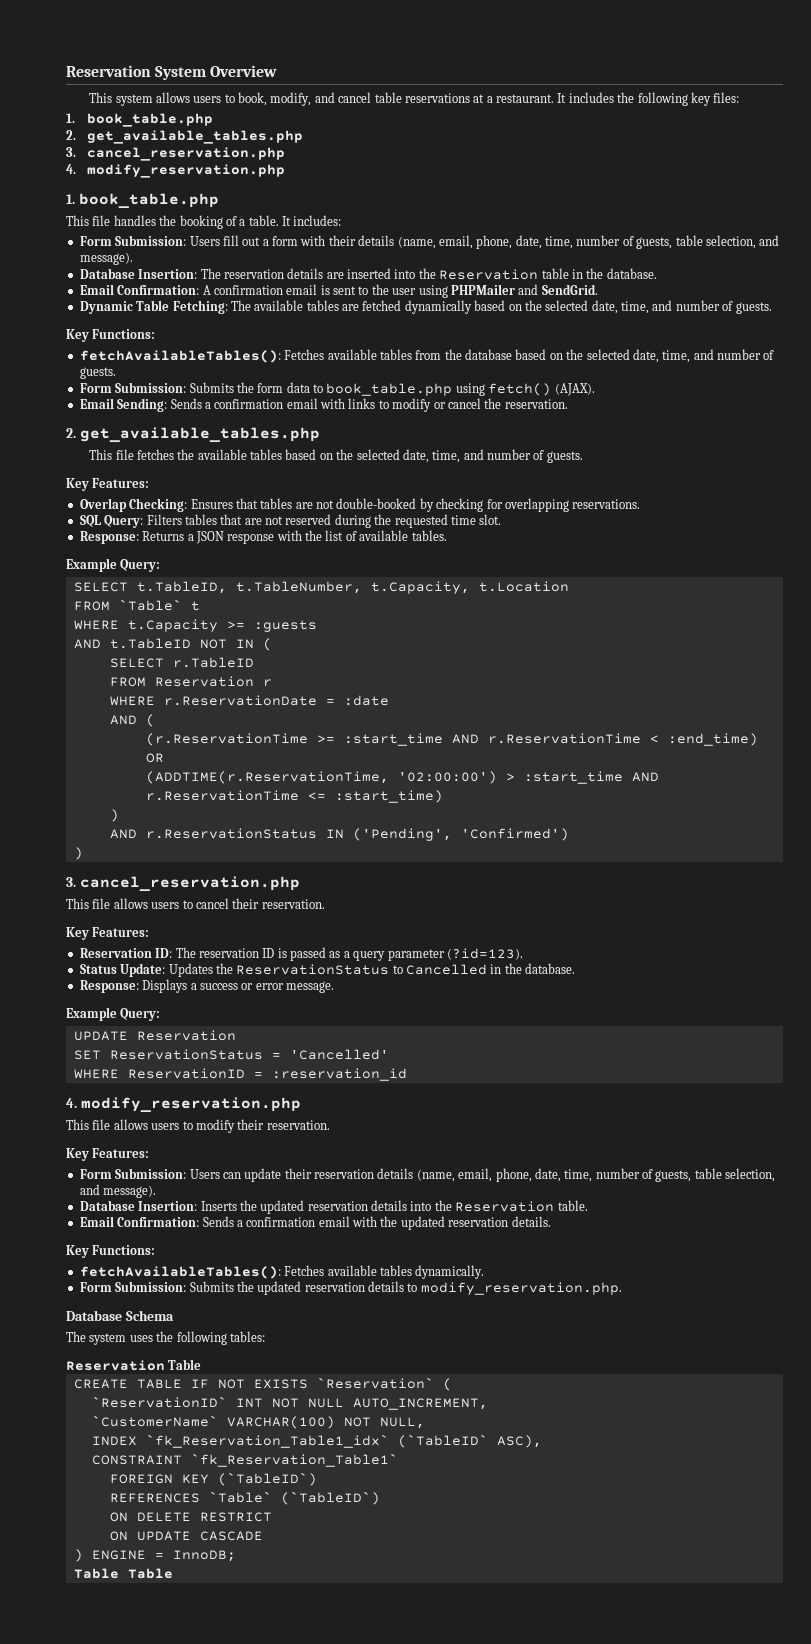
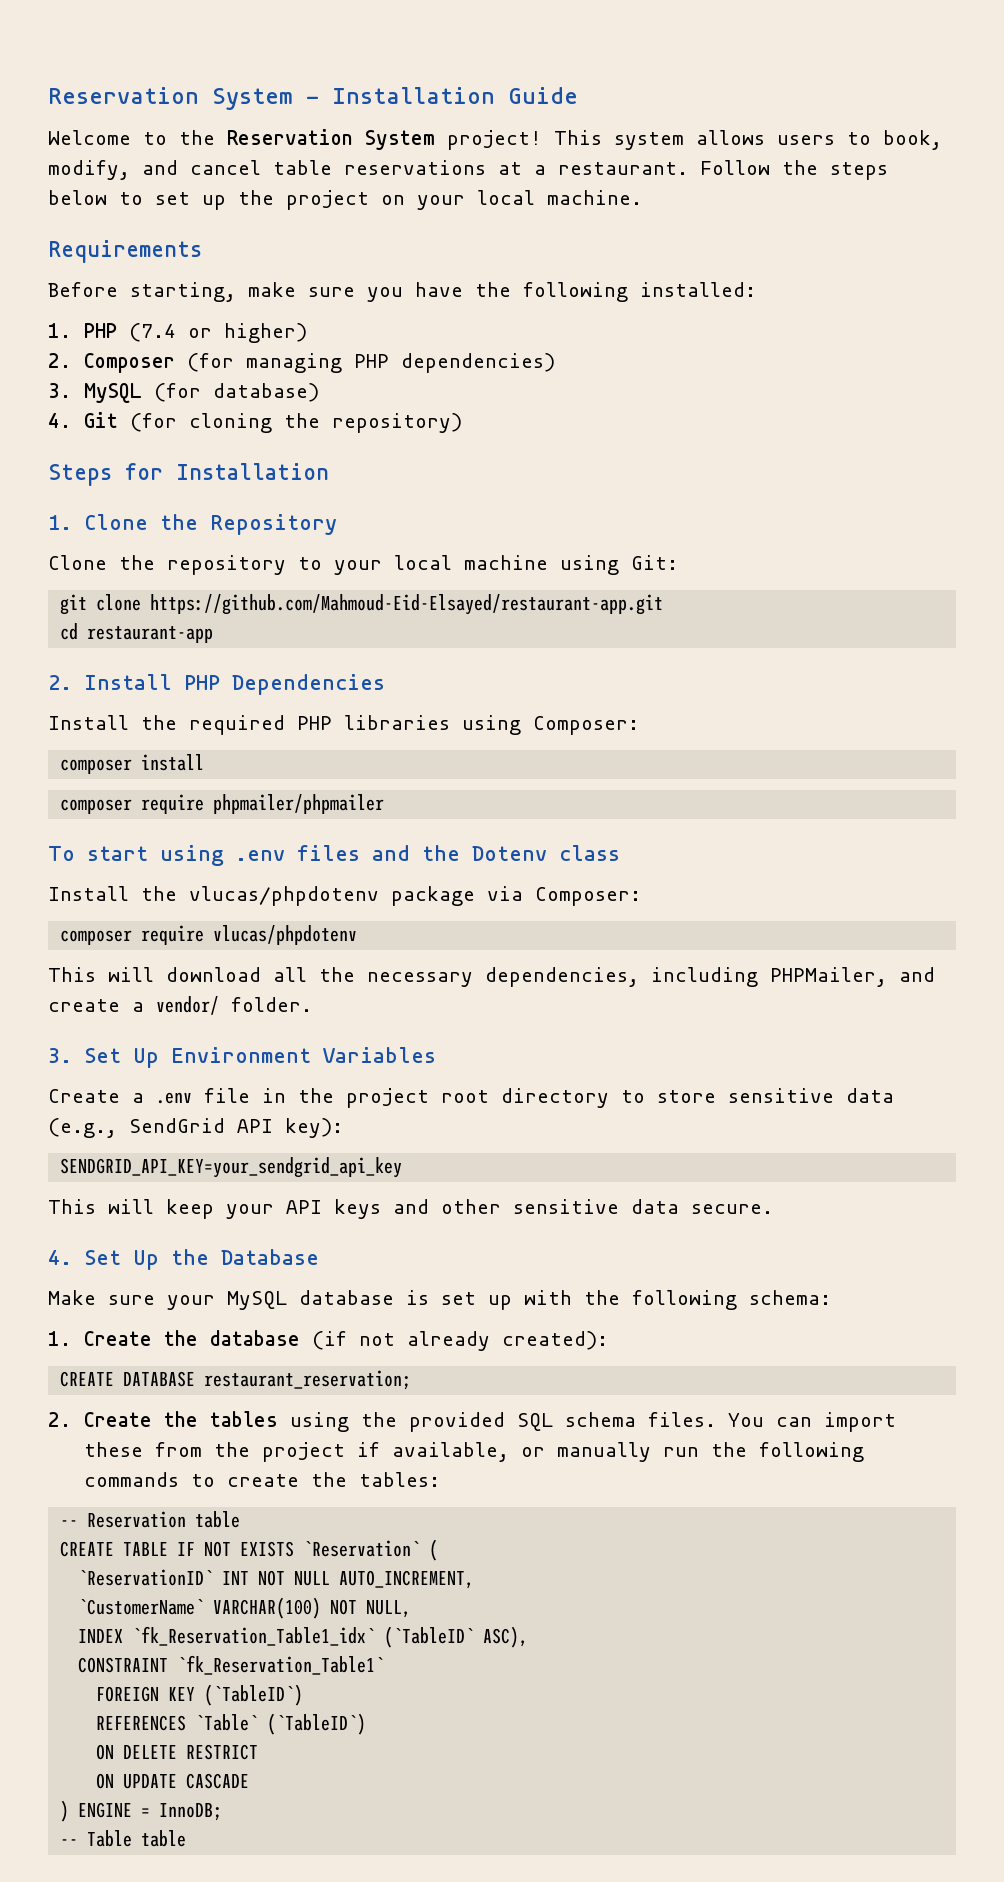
- Reservation System Overview
- This system allows users to book, modify, and cancel table reservations at a restaurant.
+ Reservation System - Installation Guide
+ Welcome to the Reservation System project! This system allows users to book, modify, and cancel table reservations at a restaurant.
- It includes the following key files:
- 1. book_table.php
- 2. get_available_tables.php
- 3. cancel_reservation.php
- 4. modify_reservation.php
- 1. book_table.php
- This file handles the booking of a table. It includes:
- Form Submission: Users fill out a form with their details (name, email, phone, date, time, number of guests, table selection, and message).
- Database Insertion: The reservation details are inserted into the Reservation table in the database.
- Email Confirmation: A confirmation email is sent to the user using PHPMailer and SendGrid.
- Dynamic Table Fetching: The available tables are fetched dynamically based on the selected date, time, and number of guests.
- Key Functions:
- fetchAvailableTables(): Fetches available tables from the database based on the selected date, time, and number of guests.
- Form Submission: Submits the form data to book_table.php using fetch() (AJAX).
- Email Sending: Sends a confirmation email with links to modify or cancel the reservation.
- 2. get_available_tables.php
- This file fetches the available tables based on the selected date, time, and number of guests.
- Key Features:
- Overlap Checking: Ensures that tables are not double-booked by checking for overlapping reservations.
- SQL Query: Filters tables that are not reserved during the requested time slot.
- Response: Returns a JSON response with the list of available tables.
- Example Query:
- SELECT t.TableID, t.TableNumber, t.Capacity, t.Location
- FROM `Table` t
- WHERE t.Capacity >= :guests
- AND t.TableID NOT IN (
- SELECT r.TableID
- FROM Reservation r
- WHERE r.ReservationDate = :date
- AND (
- (r.ReservationTime >= :start_time AND r.ReservationTime < :end_time) OR
- (ADDTIME(r.ReservationTime, '02:00:00') > :start_time AND r.ReservationTime <= :start_time)
- )
- AND r.ReservationStatus IN ('Pending', 'Confirmed')
- )
- 3. cancel_reservation.php
- This file allows users to cancel their reservation.
- Key Features:
- Reservation ID: The reservation ID is passed as a query parameter (?id=123).
- Status Update: Updates the ReservationStatus to Cancelled in the database.
- Response: Displays a success or error message.
- Example Query:
- UPDATE Reservation
- SET ReservationStatus = 'Cancelled'
- WHERE ReservationID = :reservation_id
- 4. modify_reservation.php
- This file allows users to modify their reservation.
- Key Features:
- Form Submission: Users can update their reservation details (name, email, phone, date, time, number of guests, table selection, and message).
- Database Insertion: Inserts the updated reservation details into the Reservation table.
- Email Confirmation: Sends a confirmation email with the updated reservation details.
- Key Functions:
- fetchAvailableTables(): Fetches available tables dynamically.
- Form Submission: Submits the updated reservation details to modify_reservation.php.
- Database Schema
- The system uses the following tables:
- Reservation Table
+ Follow the steps below to set up the project on your local machine.
+ Requirements
+ Before starting, make sure you have the following installed:
+ 1. PHP (7.4 or higher)
+ 2. Composer (for managing PHP dependencies)
+ 3. MySQL (for database)
+ 4. Git (for cloning the repository)
+ Steps for Installation
+ 1. Clone the Repository
+ Clone the repository to your local machine using Git:
+ git clone https://github.com/Mahmoud-Eid-Elsayed/restaurant-app.git
+ cd restaurant-app
+ 2. Install PHP Dependencies
+ Install the required PHP libraries using Composer:
+ composer install
+ composer require phpmailer/phpmailer
+ To start using .env files and the Dotenv class
+ Install the vlucas/phpdotenv package via Composer:
+ composer require vlucas/phpdotenv
+ This will download all the necessary dependencies, including PHPMailer, and create a vendor/ folder.
+ 3. Set Up Environment Variables
+ Create a .env file in the project root directory to store sensitive data (e.g., SendGrid API key):
+ SENDGRID_API_KEY=your_sendgrid_api_key
+ This will keep your API keys and other sensitive data secure.
+ 4. Set Up the Database
+ Make sure your MySQL database is set up with the following schema:
+ 1. Create the database (if not already created):
+ CREATE DATABASE restaurant_reservation;
+ 2. Create the tables using the provided SQL schema files. You can import these from the project if available, or manually run the following commands to create the tables:
+ -- Reservation table
- Table Table
+ -- Table table

